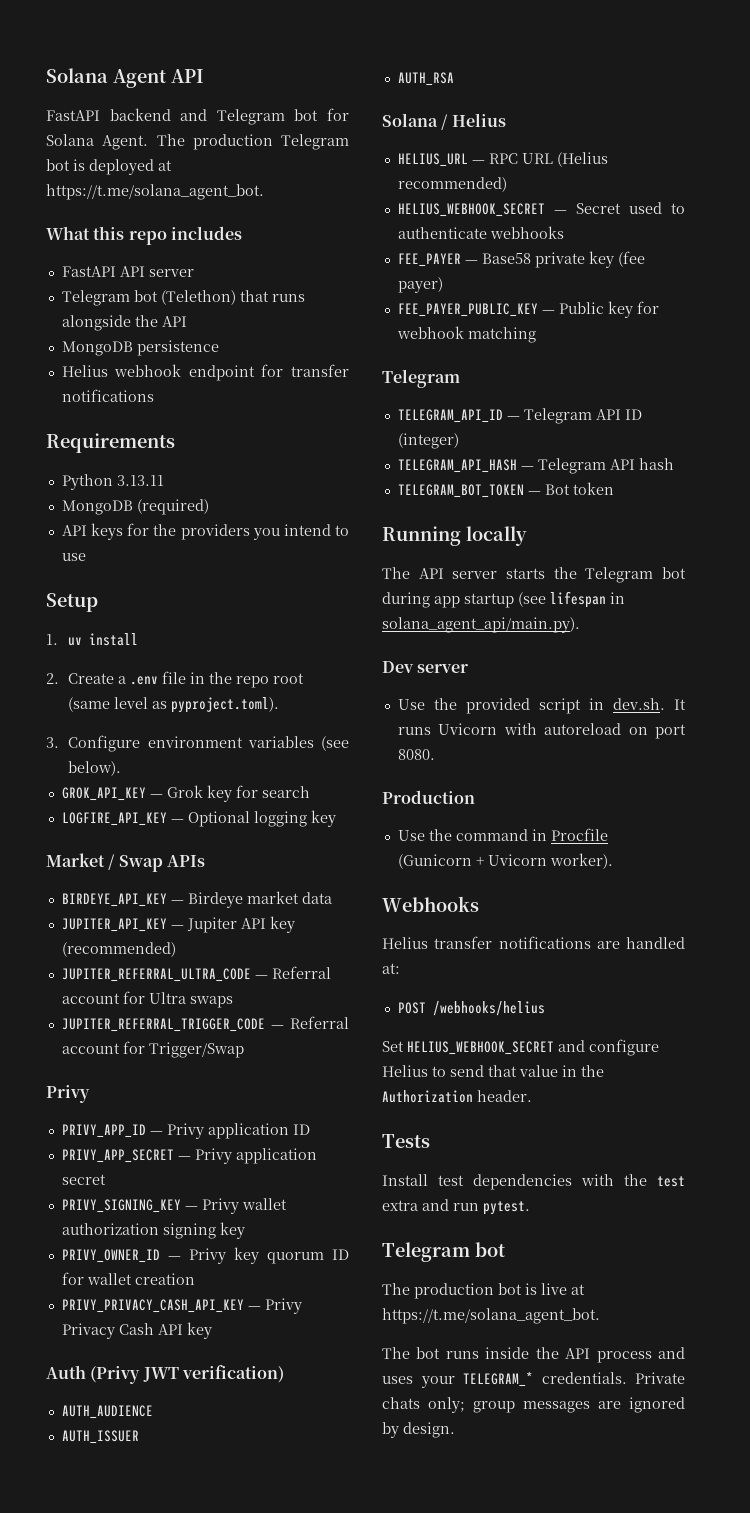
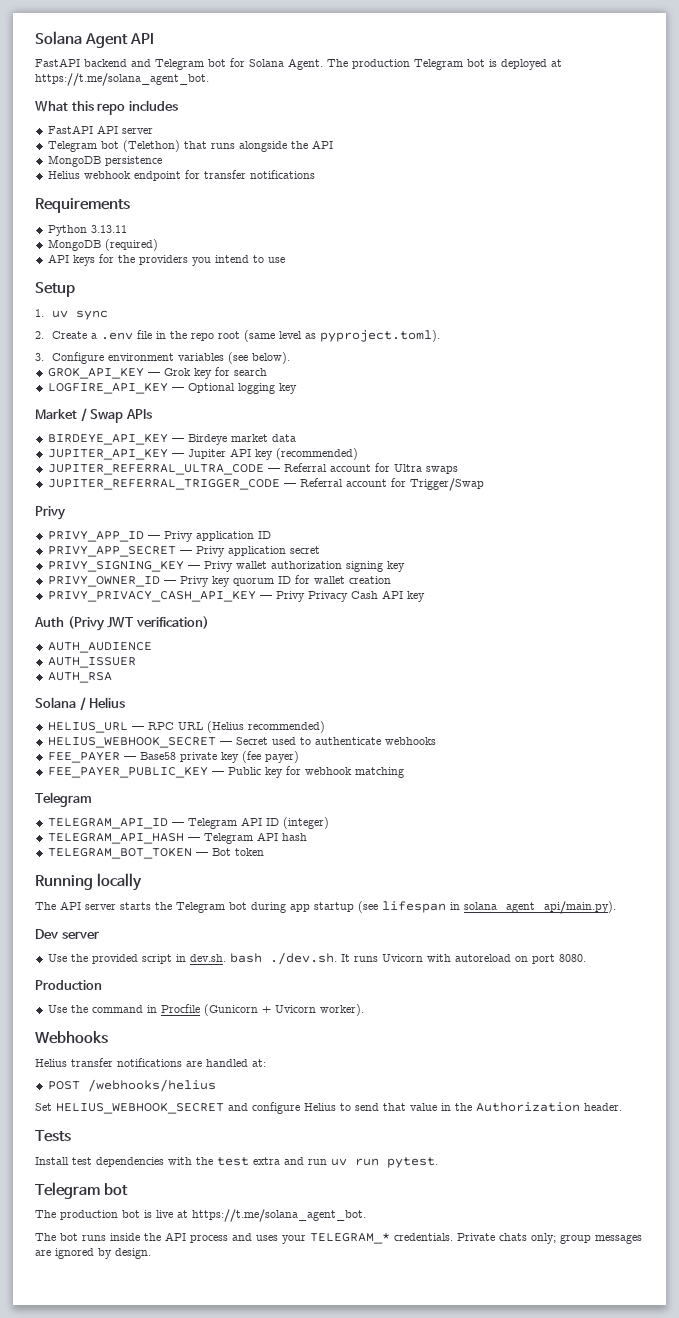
- 1. uv install
+ 1. uv sync
- Use the provided script in dev.sh. It runs Uvicorn with autoreload on port 8080.
+ Use the provided script in dev.sh. bash ./dev.sh. It runs Uvicorn with autoreload on port 8080.
- Install test dependencies with the test extra and run pytest.
+ Install test dependencies with the test extra and run uv run pytest.

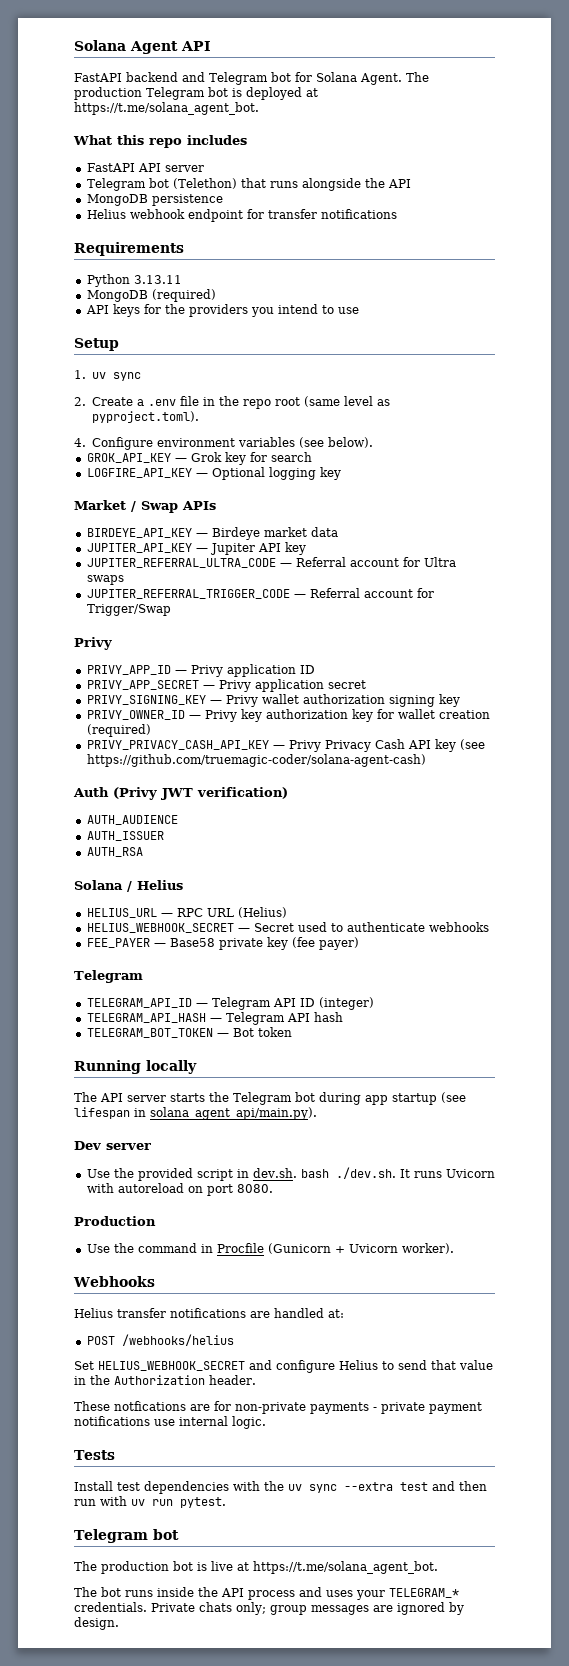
- 3. Configure environment variables (see below).
+ 4. Configure environment variables (see below).
- JUPITER_API_KEY — Jupiter API key (recommended)
+ JUPITER_API_KEY — Jupiter API key
- PRIVY_OWNER_ID — Privy key quorum ID for wallet creation
+ PRIVY_OWNER_ID — Privy key authorization key for wallet creation (required)
- PRIVY_PRIVACY_CASH_API_KEY — Privy Privacy Cash API key
+ PRIVY_PRIVACY_CASH_API_KEY — Privy Privacy Cash API key (see https://github.com/truemagic-coder/solana-agent-cash)
- HELIUS_URL — RPC URL (Helius recommended)
+ HELIUS_URL — RPC URL (Helius)
- FEE_PAYER_PUBLIC_KEY — Public key for webhook matching
+ These notfications are for non-private payments - private payment notifications use internal logic.
- Install test dependencies with the test extra and run uv run pytest.
+ Install test dependencies with the uv sync --extra test and then run with uv run pytest.

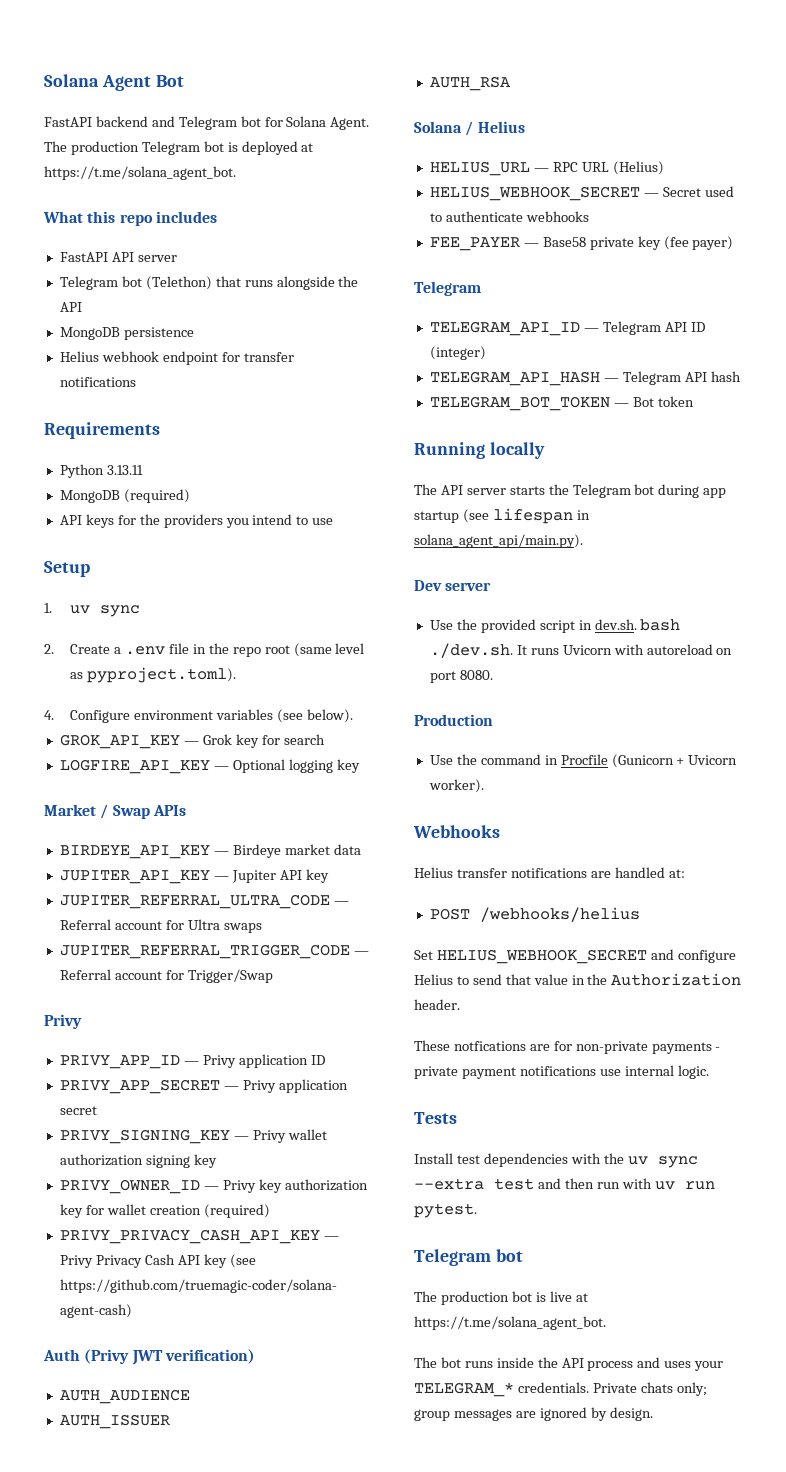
- Solana Agent API
+ Solana Agent Bot

